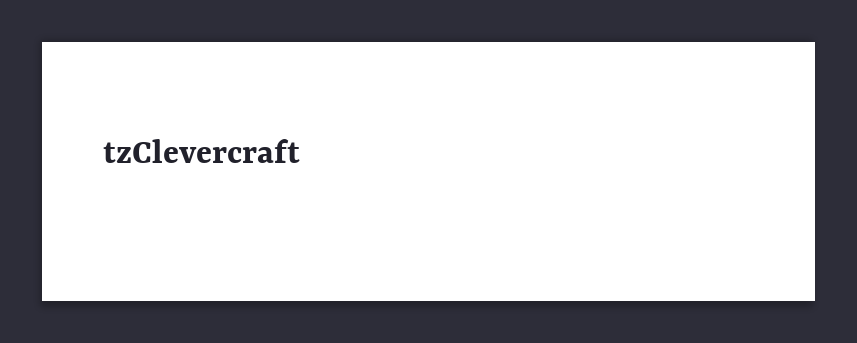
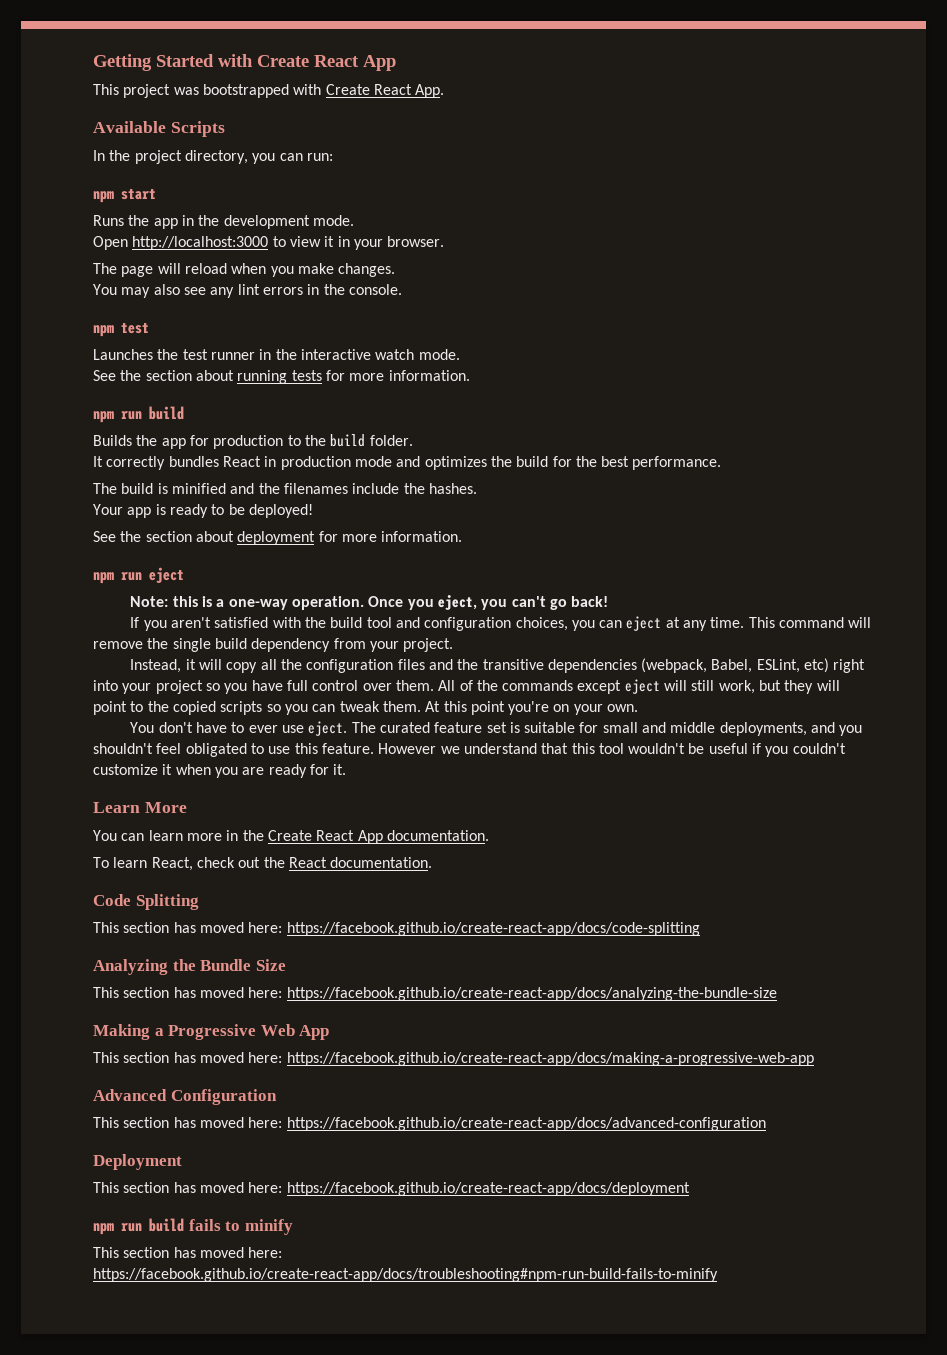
- tzClevercraft
+ Getting Started with Create React App
+ This project was bootstrapped with Create React App.
+ Available Scripts
+ In the project directory, you can run:
+ npm start
+ Runs the app in the development mode.
+ Open http://localhost:3000 to view it in your browser.
+ The page will reload when you make changes.
+ You may also see any lint errors in the console.
+ npm test
+ Launches the test runner in the interactive watch mode.
+ See the section about running tests for more information.
+ npm run build
+ Builds the app for production to the build folder.
+ It correctly bundles React in production mode and optimizes the build for the best performance.
+ The build is minified and the filenames include the hashes.
+ Your app is ready to be deployed!
+ See the section about deployment for more information.
+ npm run eject
+ Note: this is a one-way operation. Once you eject, you can't go back!
+ If you aren't satisfied with the build tool and configuration choices, you can eject at any time. This command will remove the single build dependency from your project.
+ Instead, it will copy all the configuration files and the transitive dependencies (webpack, Babel, ESLint, etc) right into your project so you have full control over them. All of the commands except eject will still work, but they will point to the copied scripts so you can tweak them. At this point you're on your own.
+ You don't have to ever use eject. The curated feature set is suitable for small and middle deployments, and you shouldn't feel obligated to use this feature. However we understand that this tool wouldn't be useful if you couldn't customize it when you are ready for it.
+ Learn More
+ You can learn more in the Create React App documentation.
+ To learn React, check out the React documentation.
+ Code Splitting
+ This section has moved here: https://facebook.github.io/create-react-app/docs/code-splitting
+ Analyzing the Bundle Size
+ This section has moved here: https://facebook.github.io/create-react-app/docs/analyzing-the-bundle-size
+ Making a Progressive Web App
+ This section has moved here: https://facebook.github.io/create-react-app/docs/making-a-progressive-web-app
+ Advanced Configuration
+ This section has moved here: https://facebook.github.io/create-react-app/docs/advanced-configuration
+ Deployment
+ This section has moved here: https://facebook.github.io/create-react-app/docs/deployment
+ npm run build fails to minify
+ This section has moved here: https://facebook.github.io/create-react-app/docs/troubleshooting#npm-run-build-fails-to-minify

